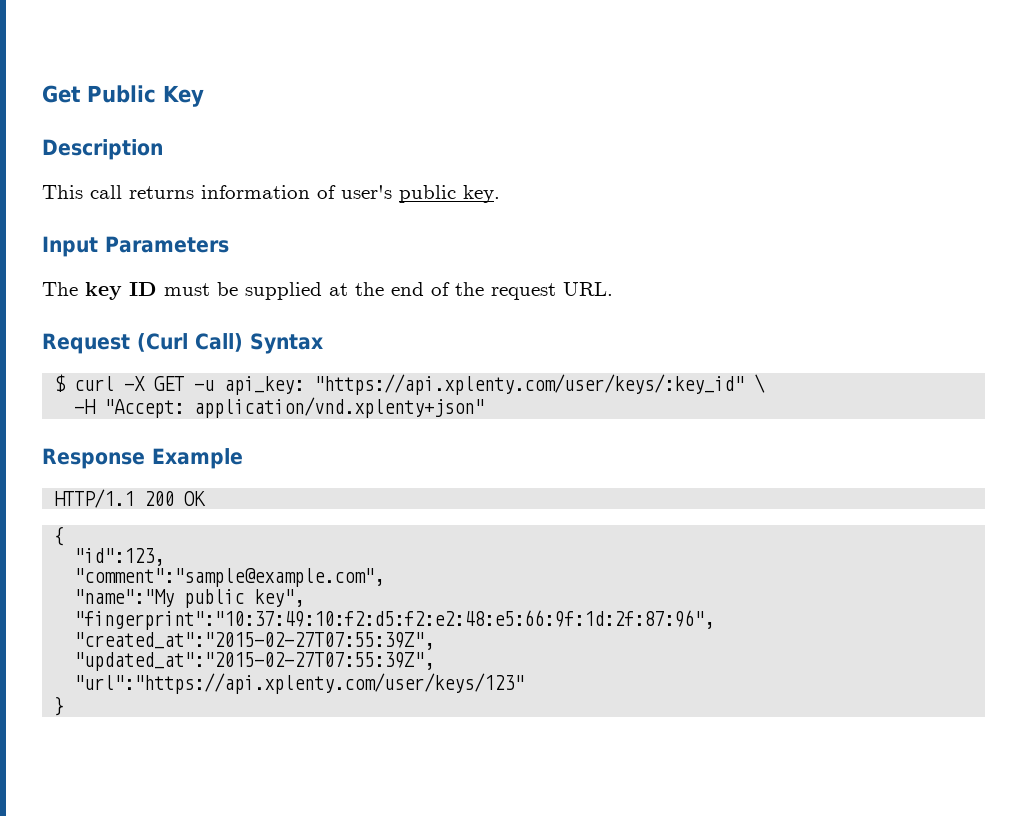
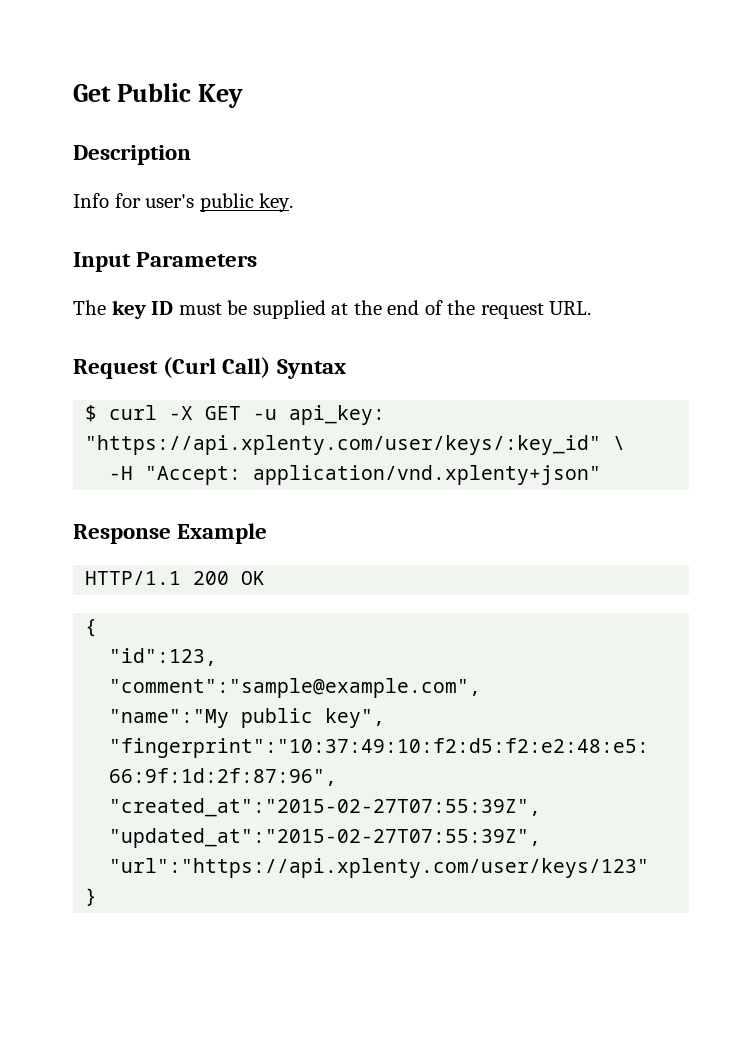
- This call returns information of user's public key.
+ Info for user's public key.

